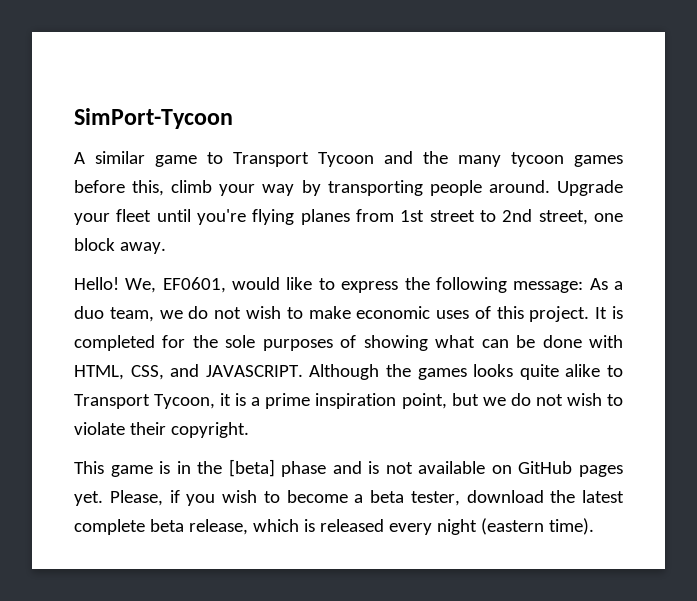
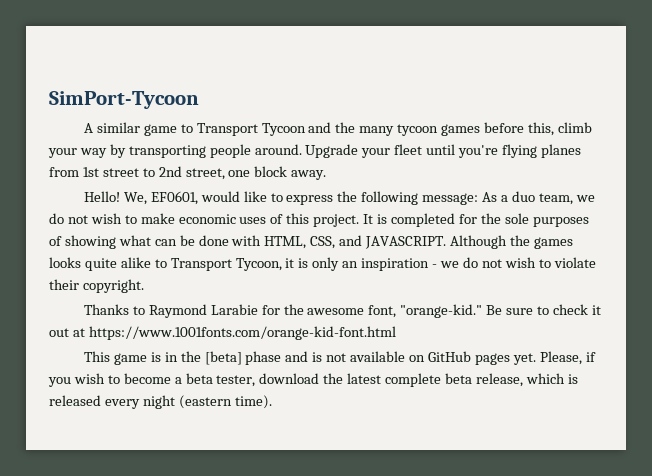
- Although the games looks quite alike to Transport Tycoon, it is a prime inspiration point, but we do not wish to violate their copyright.
+ Although the games looks quite alike to Transport Tycoon, it is only an inspiration - we do not wish to violate their copyright.
+ Thanks to Raymond Larabie for the awesome font, "orange-kid." Be sure to check it out at https://www.1001fonts.com/orange-kid-font.html

